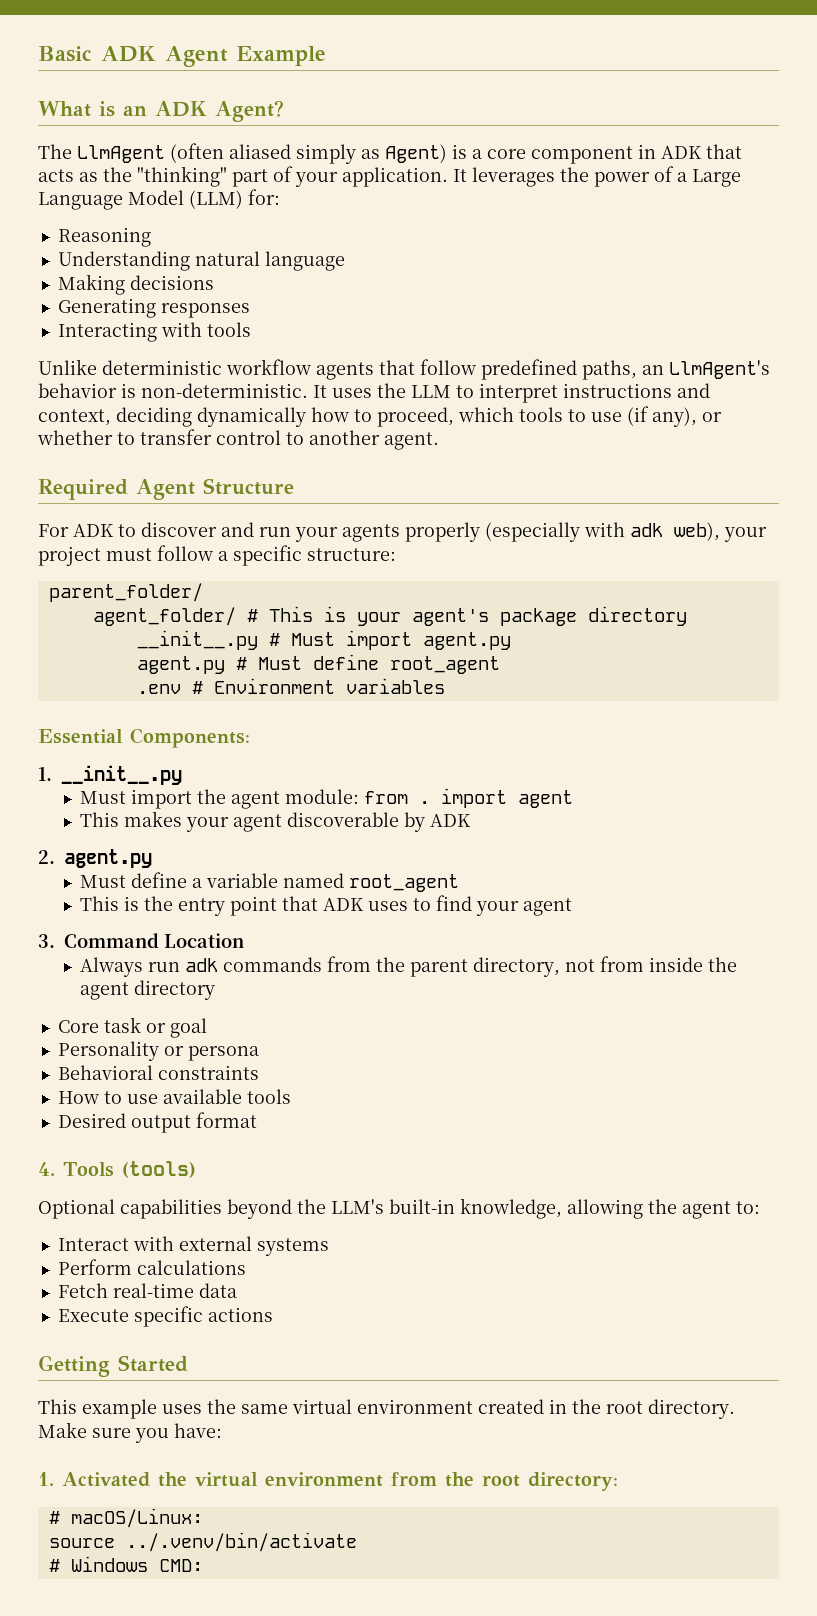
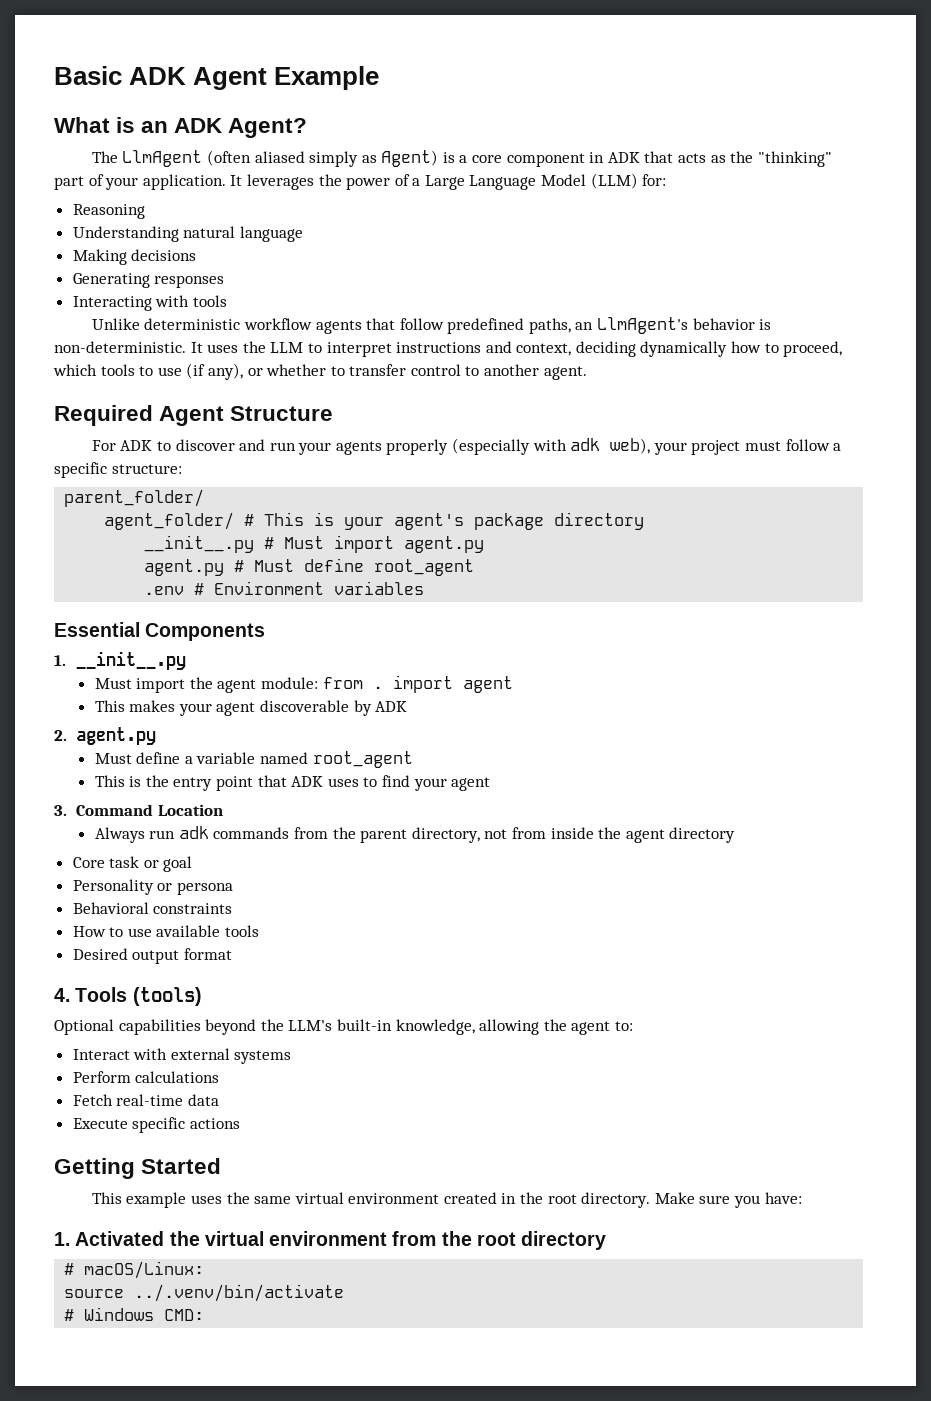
- Essential Components:
+ Essential Components
- 1. Activated the virtual environment from the root directory:
+ 1. Activated the virtual environment from the root directory

